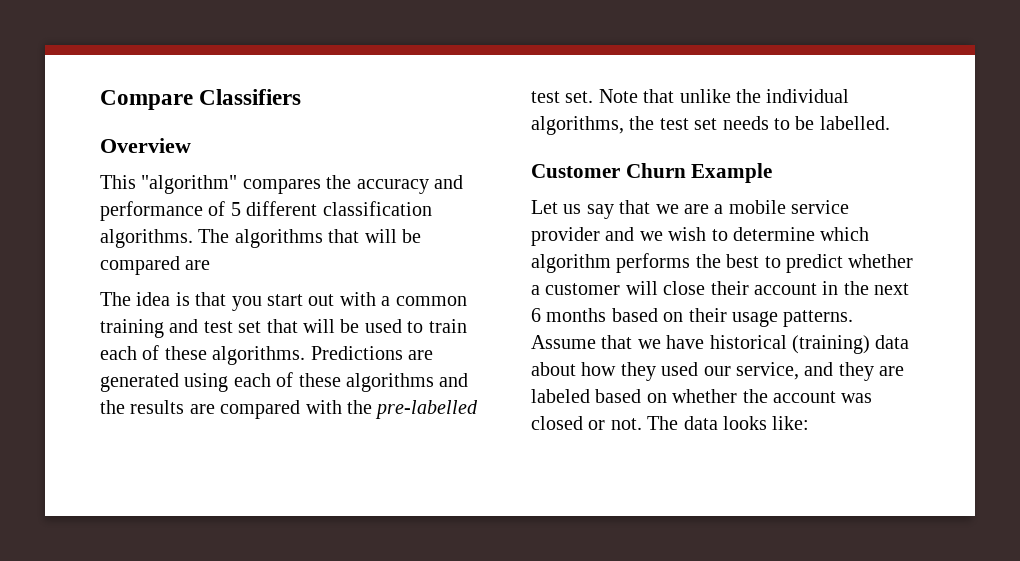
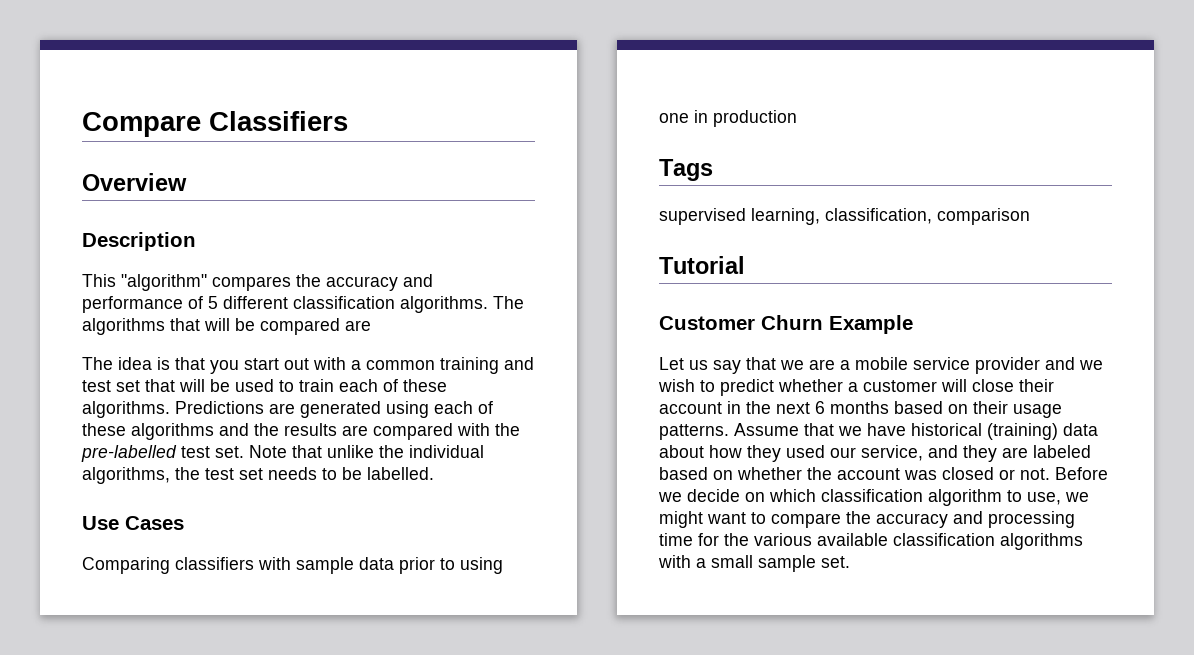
+ Description
+ Use Cases
+ Comparing classifiers with sample data prior to using one in production
+ Tags
+ supervised learning, classification, comparison
+ Tutorial
- Let us say that we are a mobile service provider and we wish to determine which algorithm performs the best to predict whether a customer will close their account in the next 6 months based on their usage patterns.
+ Let us say that we are a mobile service provider and we wish to predict whether a customer will close their account in the next 6 months based on their usage patterns.
- The data looks like:
+ Before we decide on which classification algorithm to use, we might want to compare the accuracy and processing time for the various available classification algorithms with a small sample set.

